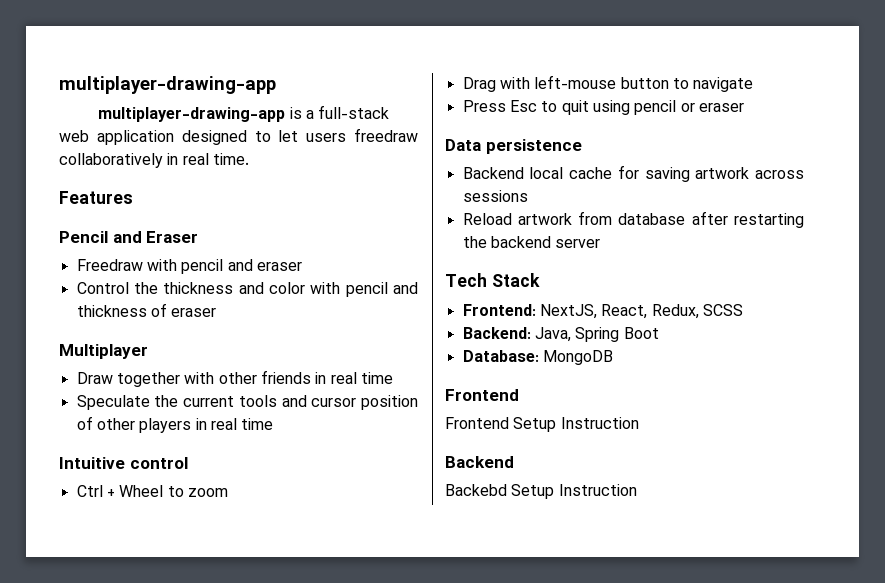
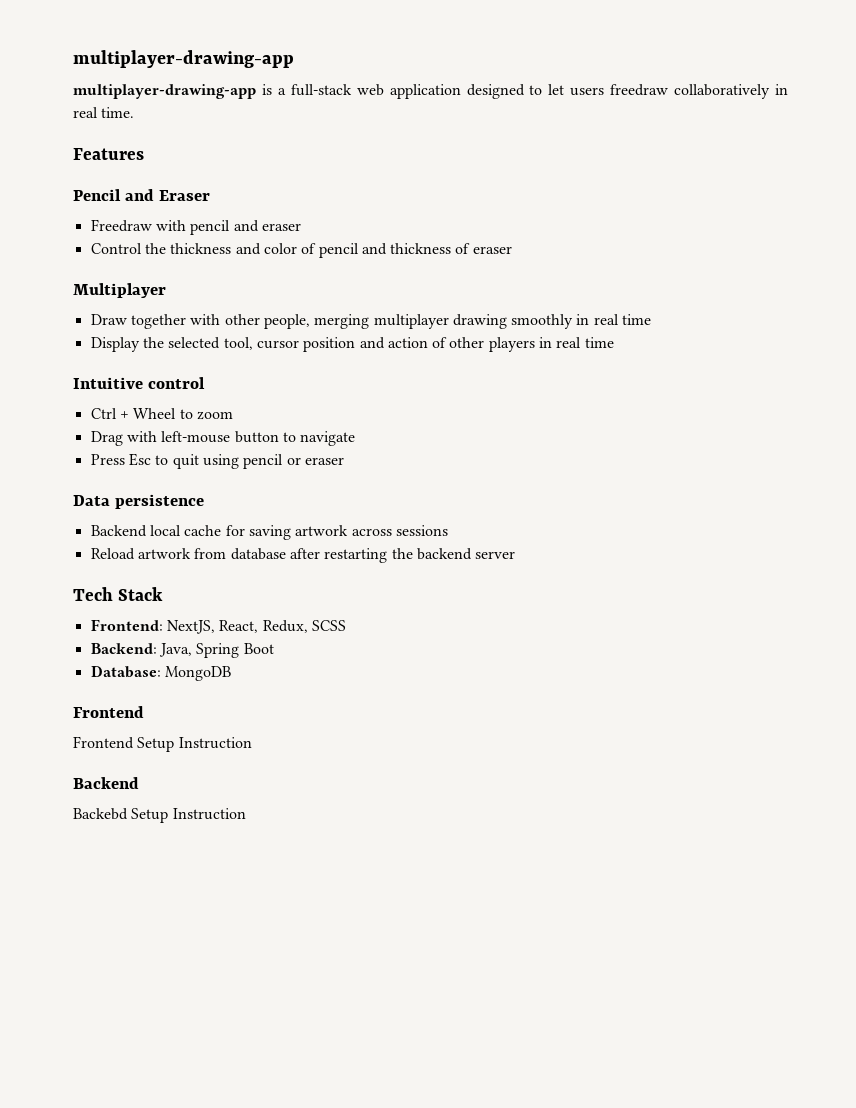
- Control the thickness and color with pencil and thickness of eraser
+ Control the thickness and color of pencil and thickness of eraser
- Draw together with other friends in real time
- Speculate the current tools and cursor position of other players in real time
+ Draw together with other people, merging multiplayer drawing smoothly in real time
+ Display the selected tool, cursor position and action of other players in real time

